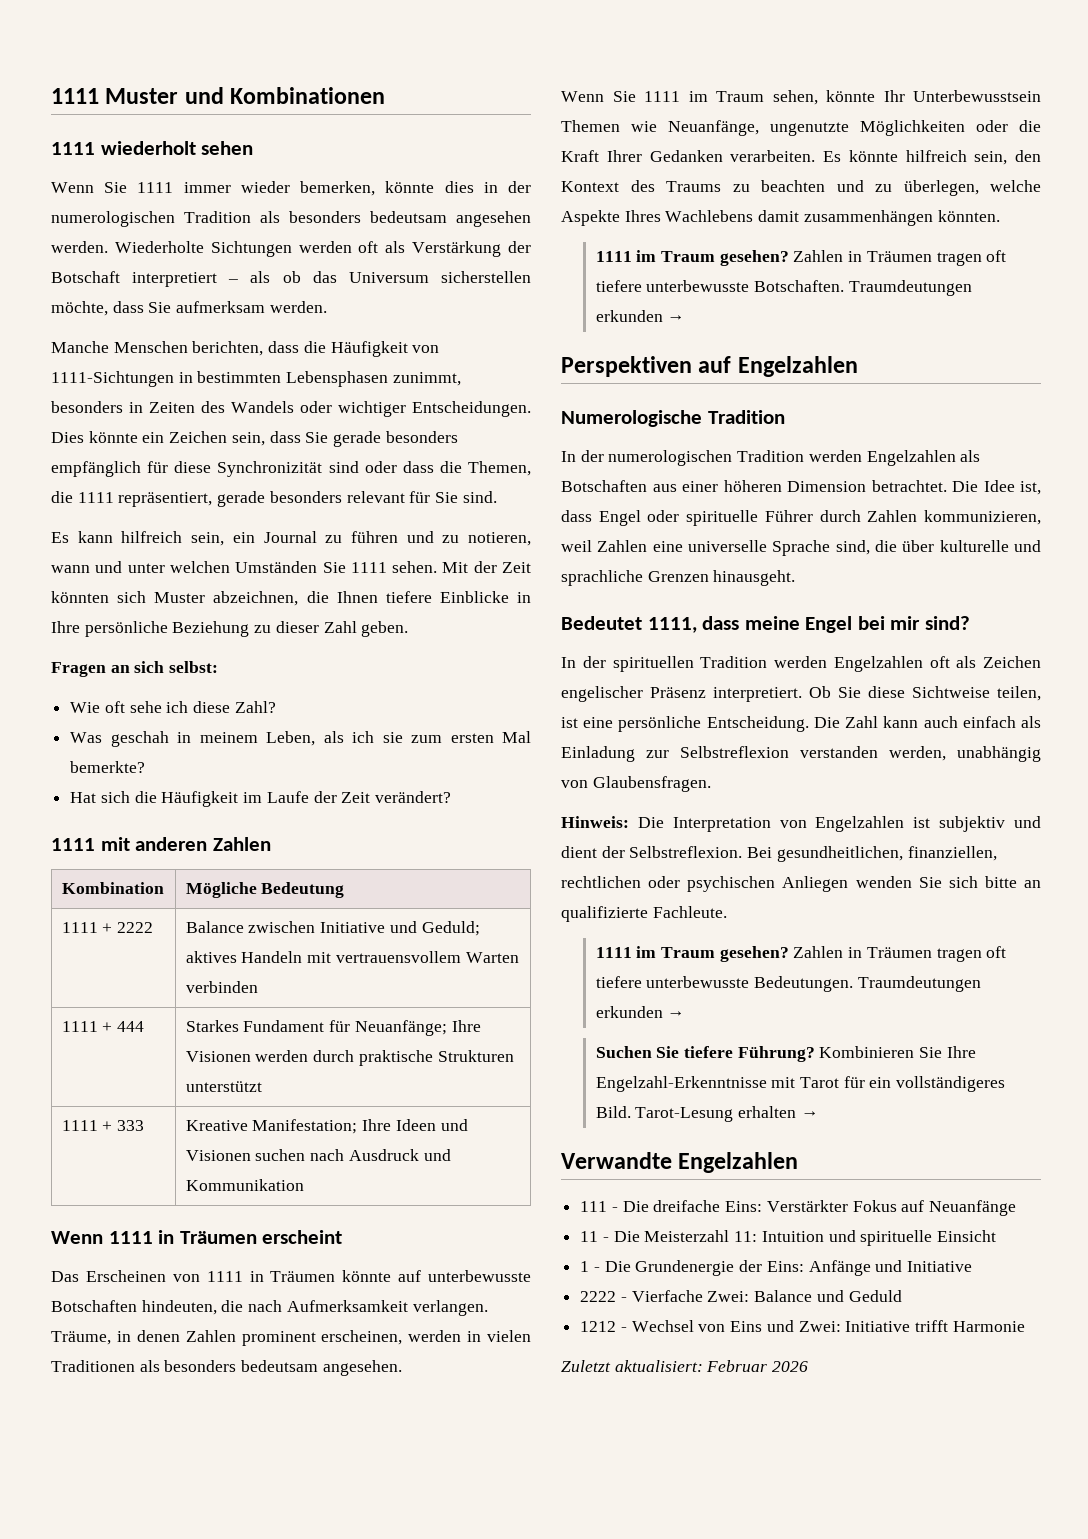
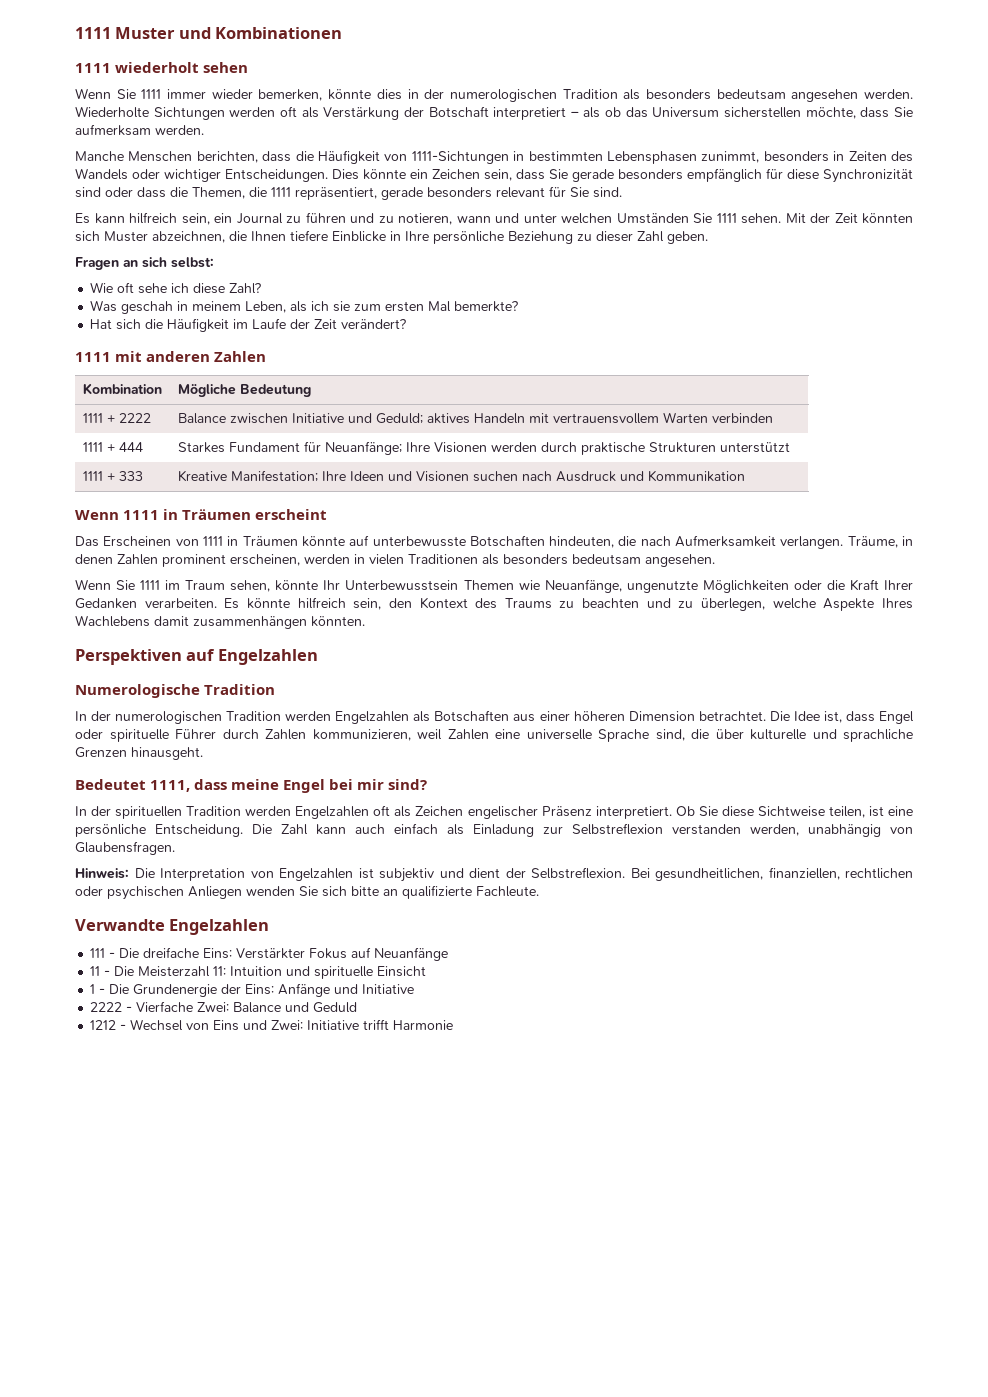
- 1111 im Traum gesehen? Zahlen in Träumen tragen oft tiefere unterbewusste Botschaften. Traumdeutungen erkunden →
- 1111 im Traum gesehen? Zahlen in Träumen tragen oft tiefere unterbewusste Bedeutungen. Traumdeutungen erkunden →
- Suchen Sie tiefere Führung? Kombinieren Sie Ihre Engelzahl-Erkenntnisse mit Tarot für ein vollständigeres Bild. Tarot-Lesung erhalten →
- Zuletzt aktualisiert: Februar 2026

